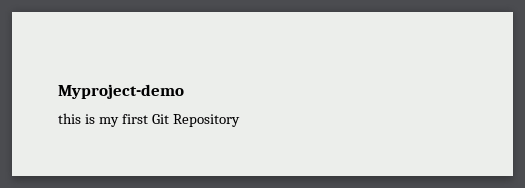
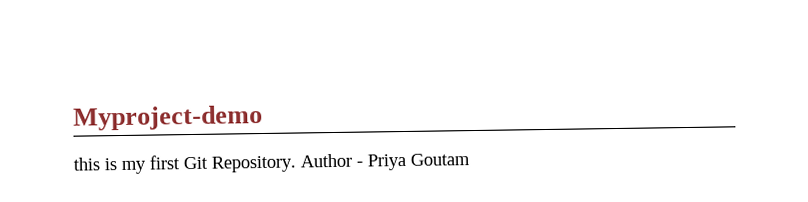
- this is my first Git Repository
+ this is my first Git Repository. Author - Priya Goutam

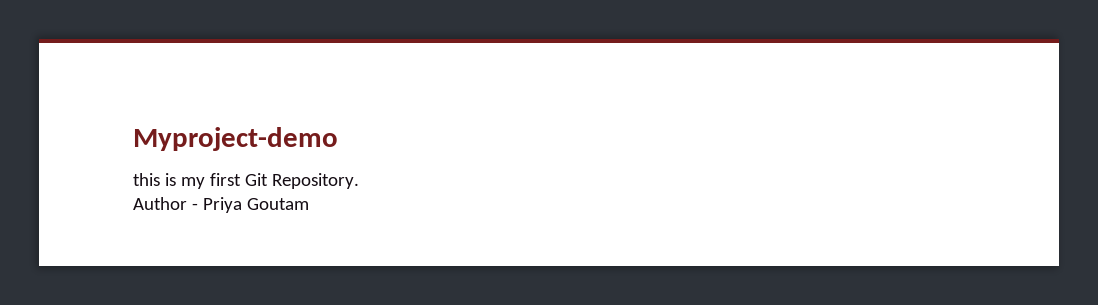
- this is my first Git Repository. Author - Priya Goutam
+ this is my first Git Repository.
+ Author - Priya Goutam

